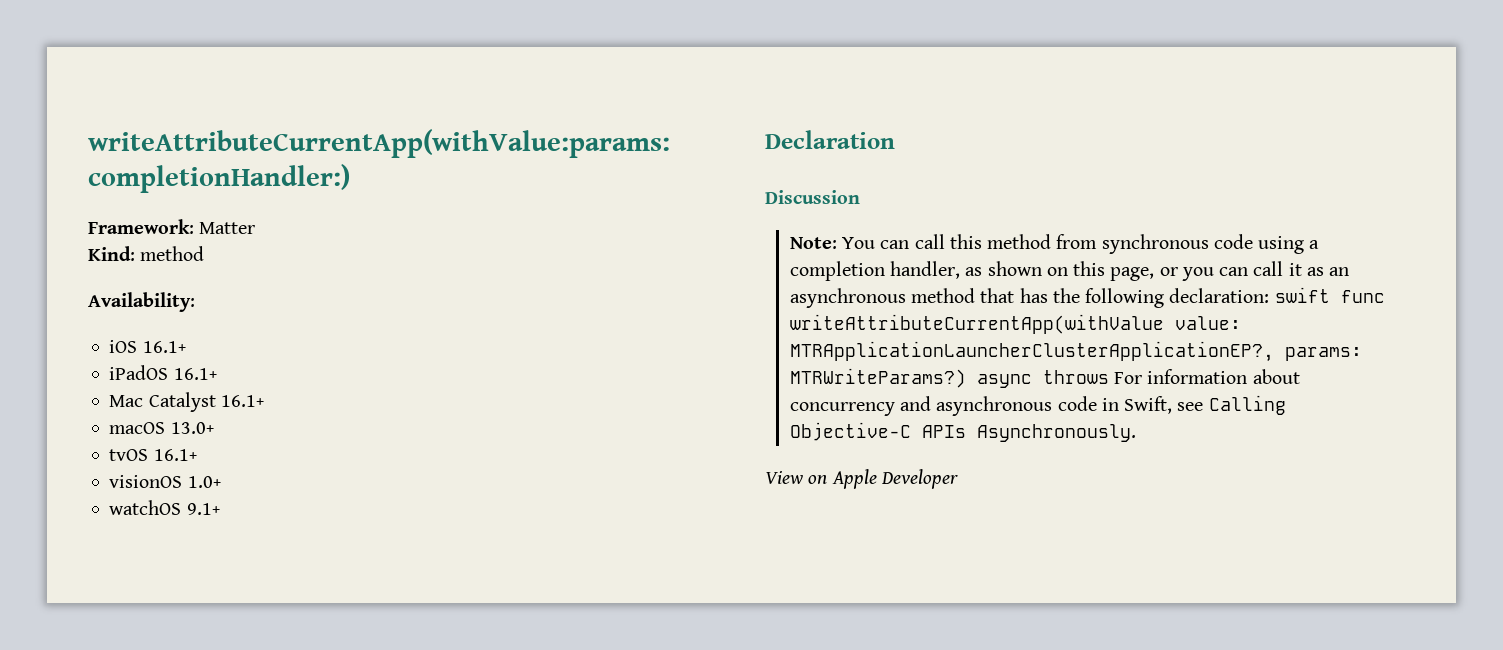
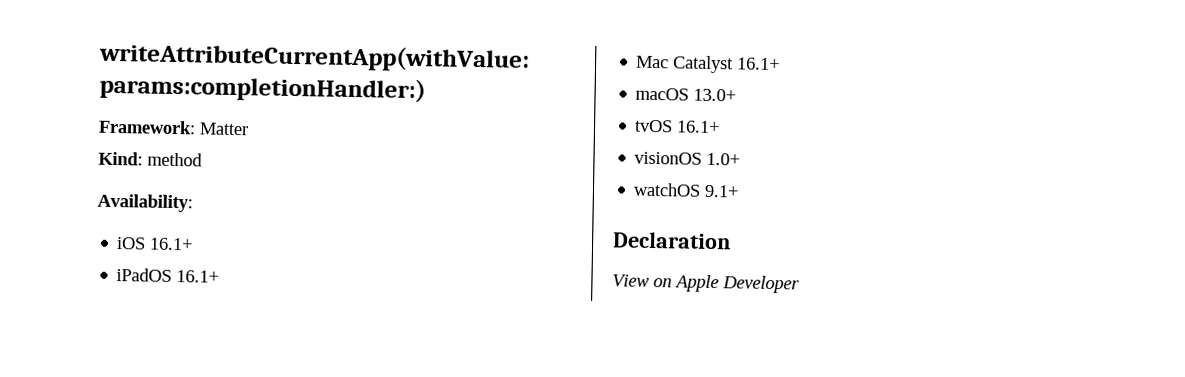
- Discussion
- Note: You can call this method from synchronous code using a completion handler, as shown on this page, or you can call it as an asynchronous method that has the following declaration: swift func writeAttributeCurrentApp(withValue value: MTRApplicationLauncherClusterApplicationEP?, params: MTRWriteParams?) async throws For information about concurrency and asynchronous code in Swift, see Calling Objective-C APIs Asynchronously.

